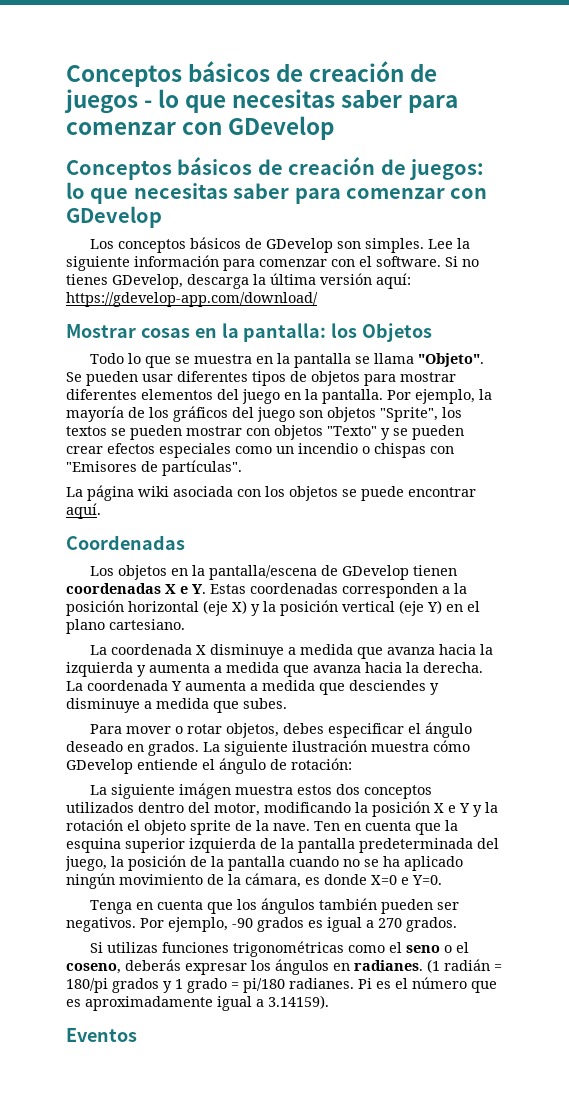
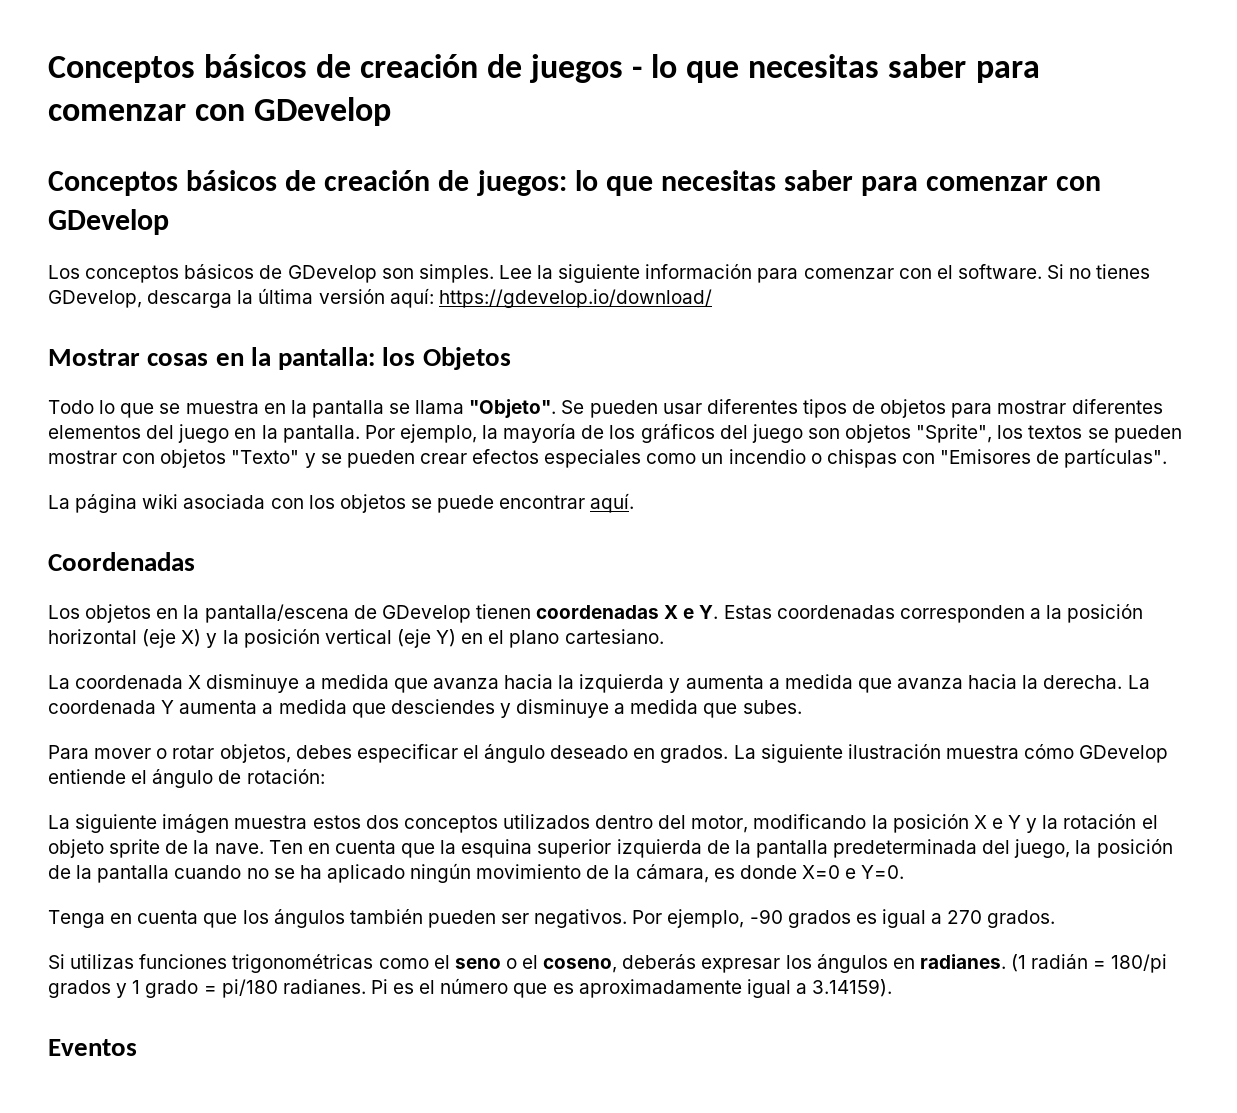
- Si no tienes GDevelop, descarga la última versión aquí: https://gdevelop-app.com/download/
+ Si no tienes GDevelop, descarga la última versión aquí: https://gdevelop.io/download/

